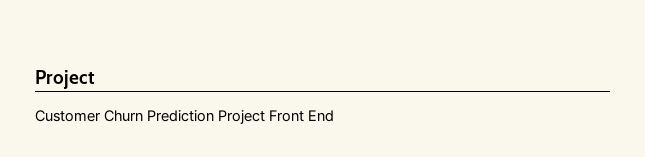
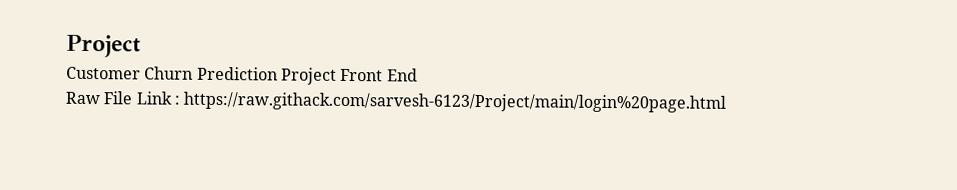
+ Raw File Link : https://raw.githack.com/sarvesh-6123/Project/main/login%20page.html

